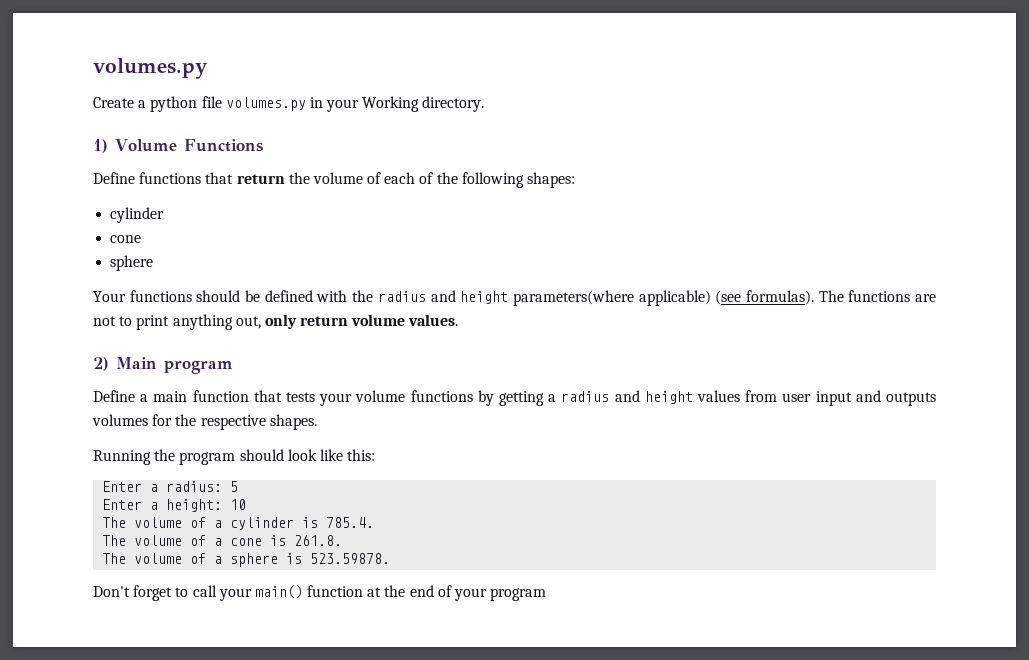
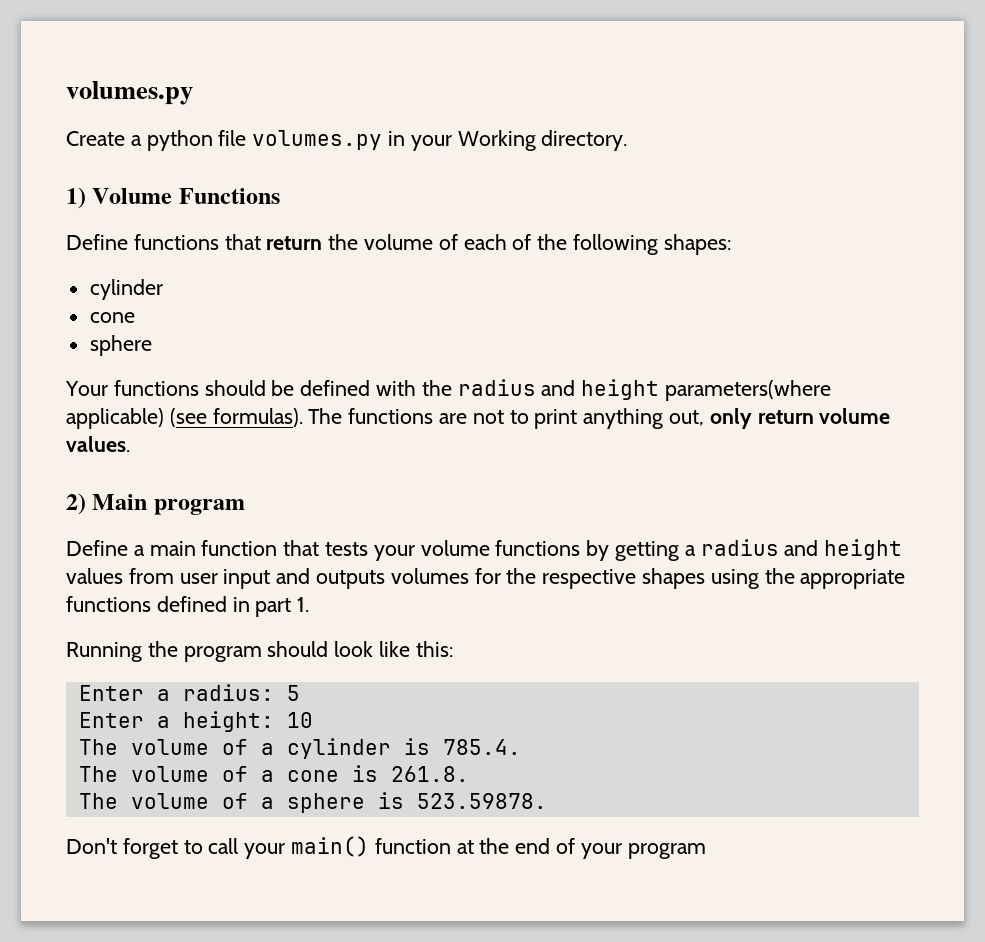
- Define a main function that tests your volume functions by getting a radius and height values from user input and outputs volumes for the respective shapes.
+ Define a main function that tests your volume functions by getting a radius and height values from user input and outputs volumes for the respective shapes using the appropriate functions defined in part 1.

